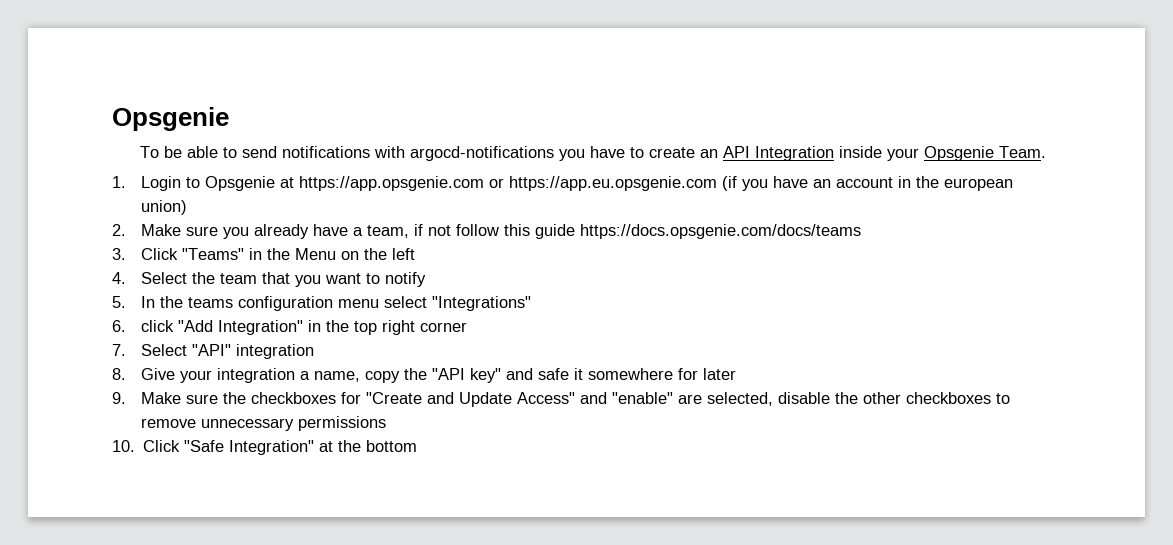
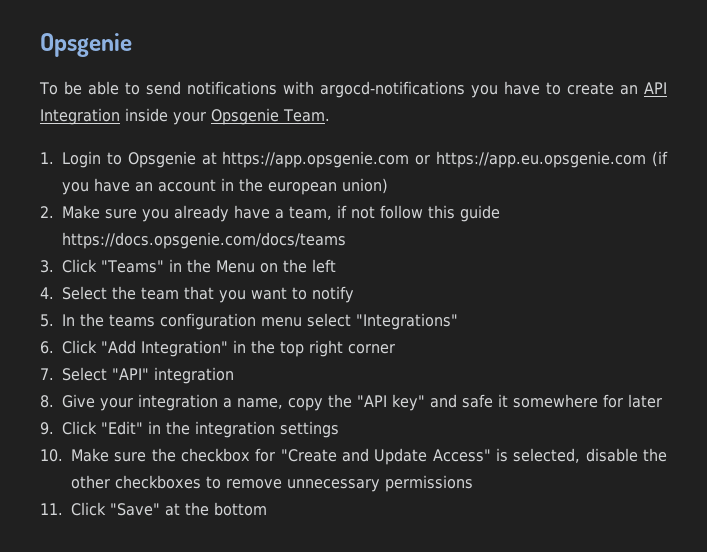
- 6. click "Add Integration" in the top right corner
+ 6. Click "Add Integration" in the top right corner
- 9. Make sure the checkboxes for "Create and Update Access" and "enable" are selected, disable the other checkboxes to remove unnecessary permissions
+ 9. Click "Edit" in the integration settings
+ 10. Make sure the checkbox for "Create and Update Access" is selected, disable the other checkboxes to remove unnecessary permissions
- 10. Click "Safe Integration" at the bottom
+ 11. Click "Save" at the bottom

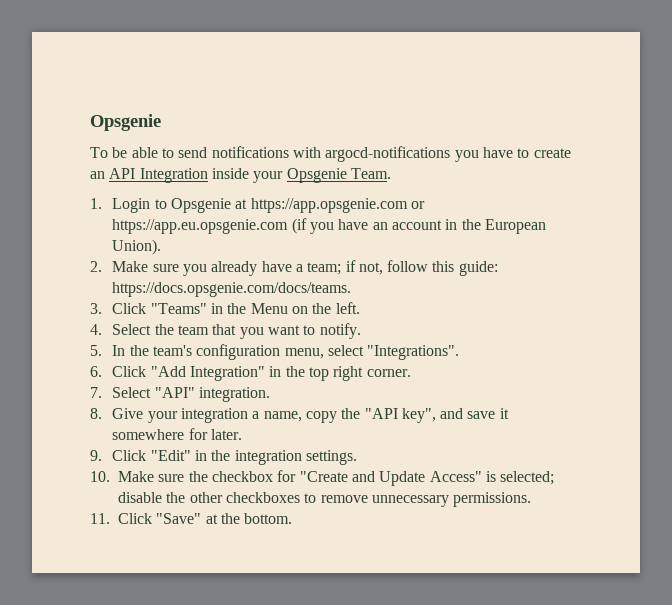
- 1. Login to Opsgenie at https://app.opsgenie.com or https://app.eu.opsgenie.com (if you have an account in the european union)
+ 1. Login to Opsgenie at https://app.opsgenie.com or https://app.eu.opsgenie.com (if you have an account in the European Union).
- 2. Make sure you already have a team, if not follow this guide https://docs.opsgenie.com/docs/teams
+ 2. Make sure you already have a team; if not, follow this guide: https://docs.opsgenie.com/docs/teams.
- 3. Click "Teams" in the Menu on the left
+ 3. Click "Teams" in the Menu on the left.
- 4. Select the team that you want to notify
+ 4. Select the team that you want to notify.
- 5. In the teams configuration menu select "Integrations"
+ 5. In the team's configuration menu, select "Integrations".
- 6. Click "Add Integration" in the top right corner
+ 6. Click "Add Integration" in the top right corner.
- 7. Select "API" integration
+ 7. Select "API" integration.
- 8. Give your integration a name, copy the "API key" and safe it somewhere for later
+ 8. Give your integration a name, copy the "API key", and save it somewhere for later.
- 9. Click "Edit" in the integration settings
+ 9. Click "Edit" in the integration settings.
- 10. Make sure the checkbox for "Create and Update Access" is selected, disable the other checkboxes to remove unnecessary permissions
+ 10. Make sure the checkbox for "Create and Update Access" is selected; disable the other checkboxes to remove unnecessary permissions.
- 11. Click "Save" at the bottom
+ 11. Click "Save" at the bottom.

